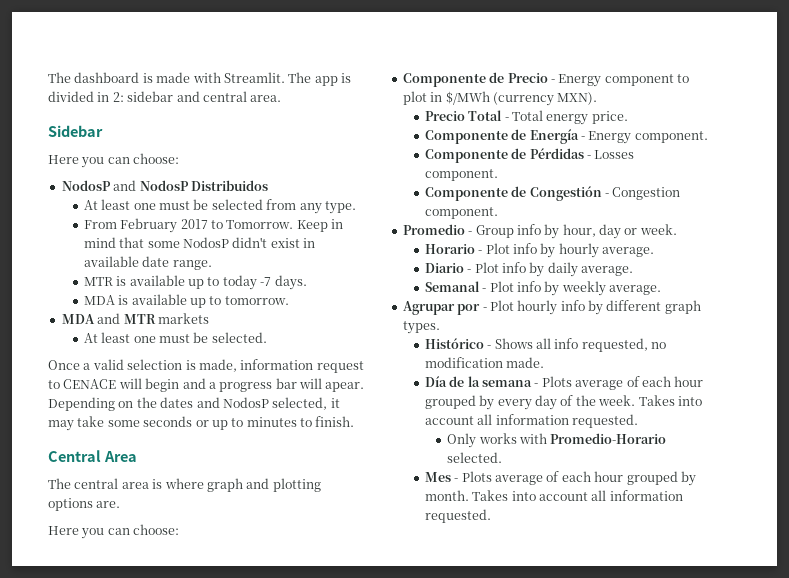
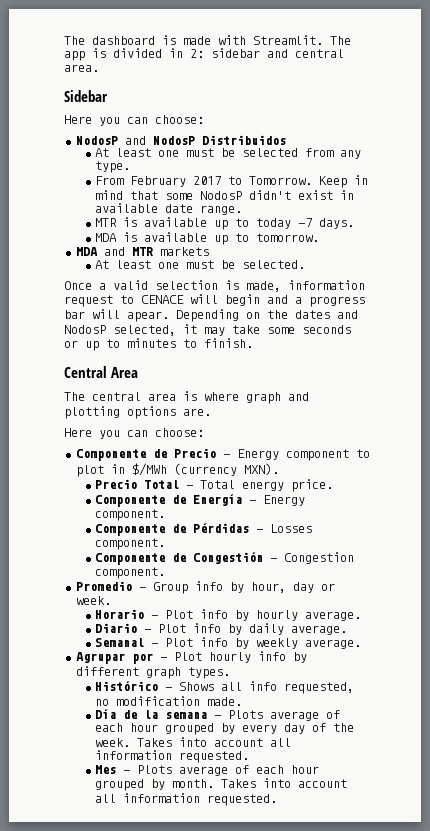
- Only works with Promedio-Horario selected.

